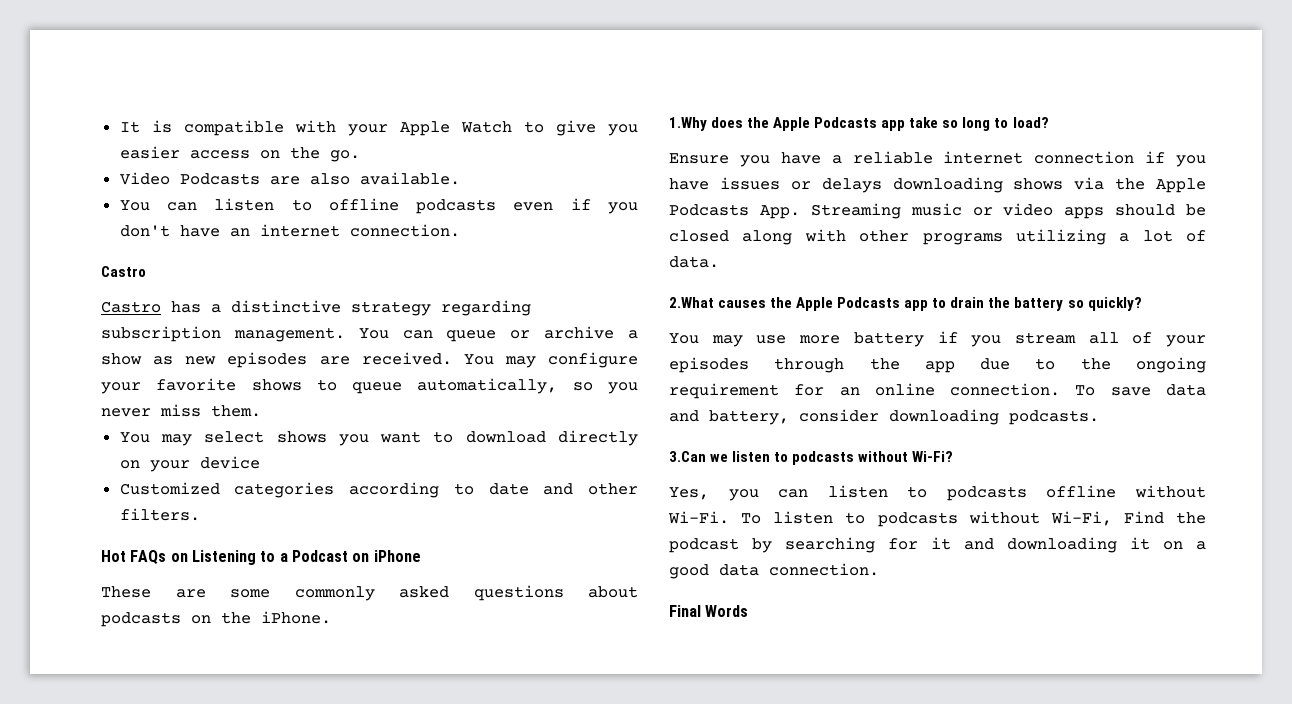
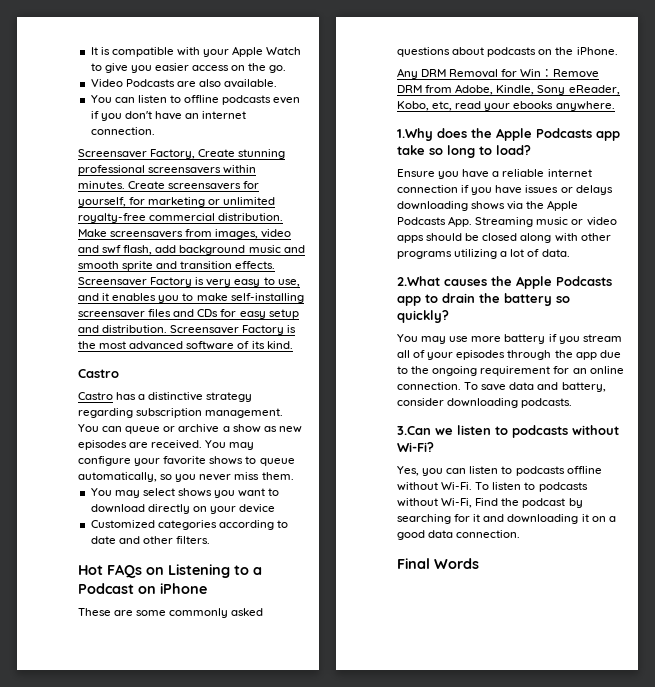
+ Screensaver Factory, Create stunning professional screensavers within minutes. Create screensavers for yourself, for marketing or unlimited royalty-free commercial distribution. Make screensavers from images, video and swf flash, add background music and smooth sprite and transition effects. Screensaver Factory is very easy to use, and it enables you to make self-installing screensaver files and CDs for easy setup and distribution. Screensaver Factory is the most advanced software of its kind.
+ Any DRM Removal for Win：Remove DRM from Adobe, Kindle, Sony eReader, Kobo, etc, read your ebooks anywhere.

